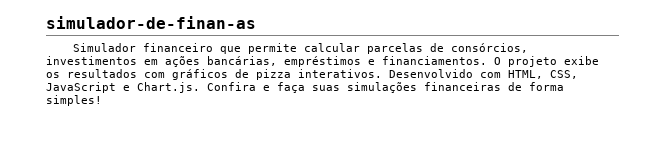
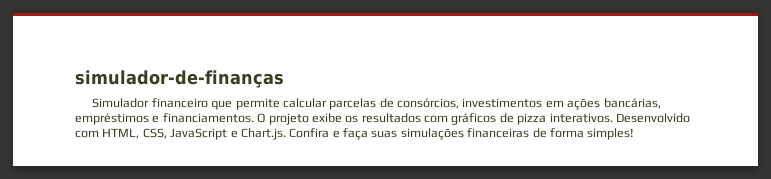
- simulador-de-finan-as
+ simulador-de-finanças

